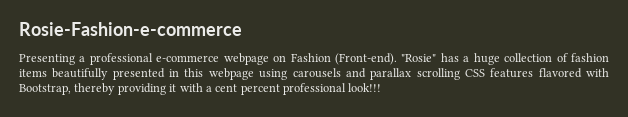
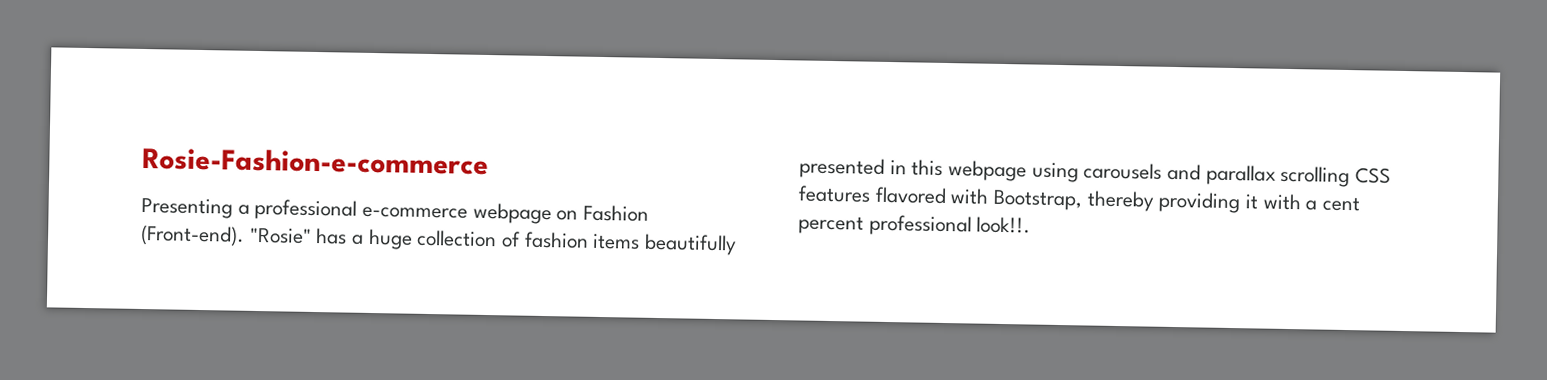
- "Rosie" has a huge collection of fashion items beautifully presented in this webpage using carousels and parallax scrolling CSS features flavored with Bootstrap, thereby providing it with a cent percent professional look!!!
+ "Rosie" has a huge collection of fashion items beautifully presented in this webpage using carousels and parallax scrolling CSS features flavored with Bootstrap, thereby providing it with a cent percent professional look!!.

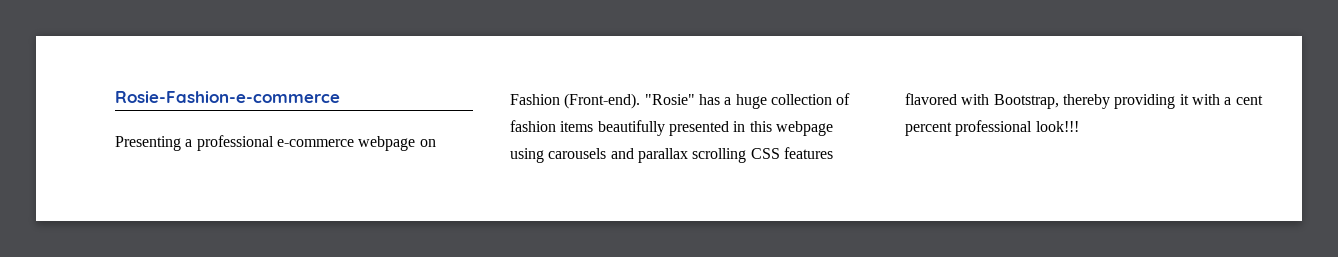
- "Rosie" has a huge collection of fashion items beautifully presented in this webpage using carousels and parallax scrolling CSS features flavored with Bootstrap, thereby providing it with a cent percent professional look!!.
+ "Rosie" has a huge collection of fashion items beautifully presented in this webpage using carousels and parallax scrolling CSS features flavored with Bootstrap, thereby providing it with a cent percent professional look!!!

